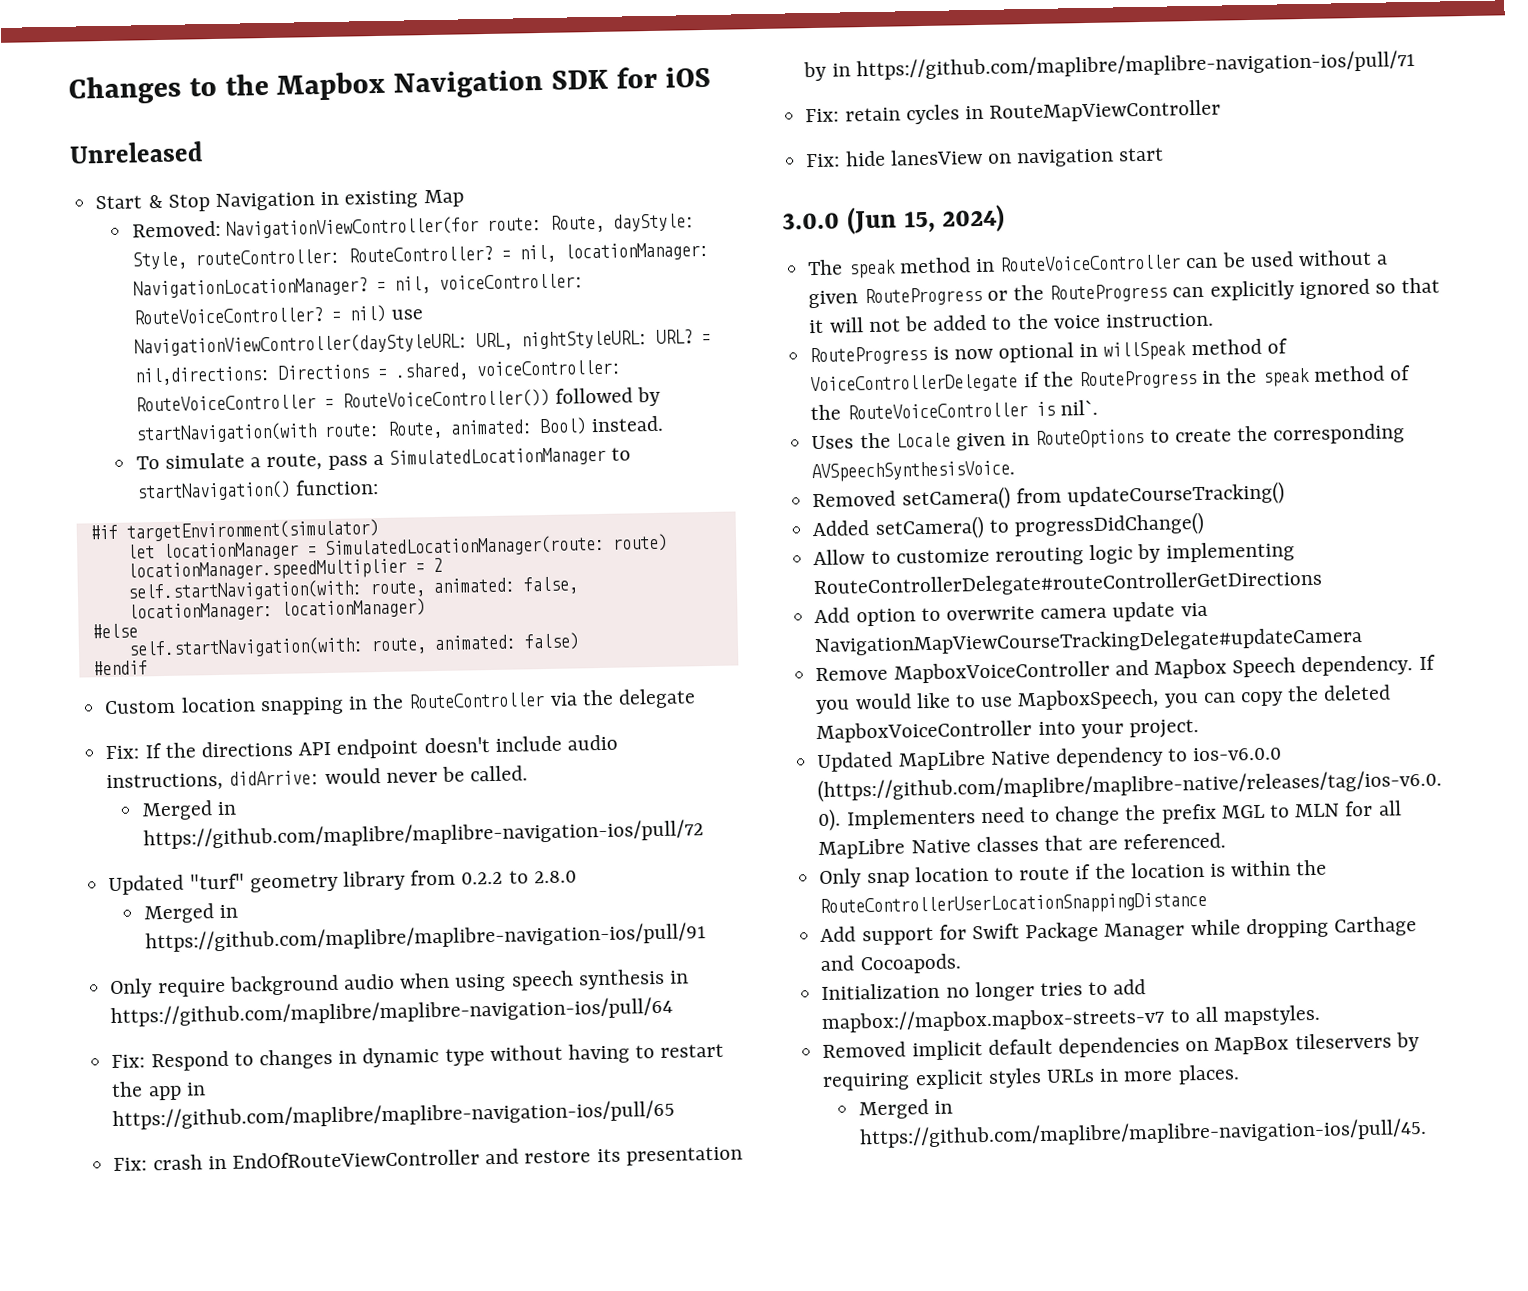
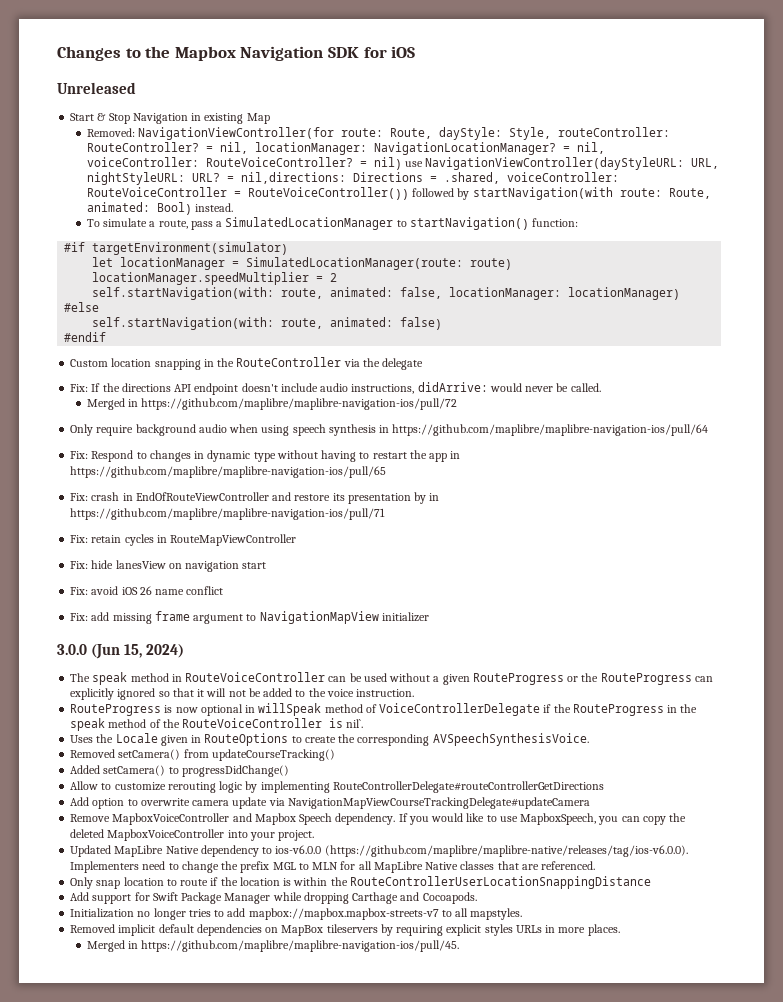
- Updated "turf" geometry library from 0.2.2 to 2.8.0
- Merged in https://github.com/maplibre/maplibre-navigation-ios/pull/91
+ Fix: avoid iOS 26 name conflict
+ Fix: add missing frame argument to NavigationMapView initializer

